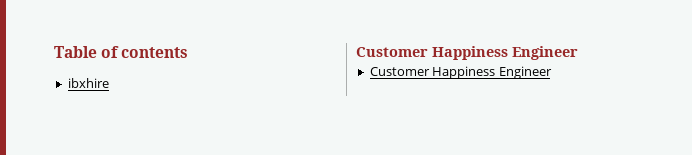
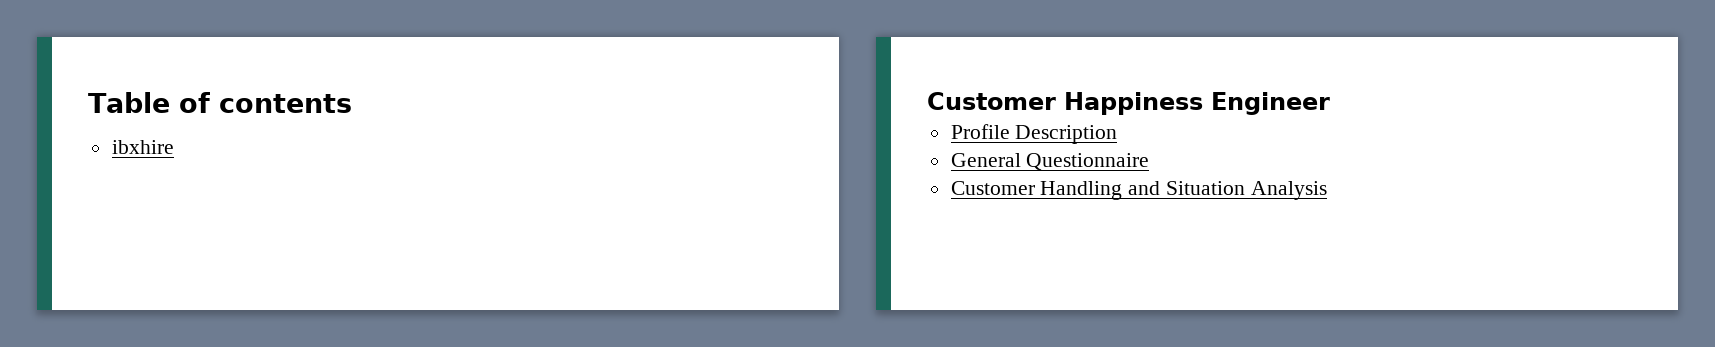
  ibxhire
  Customer Happiness Engineer
- Customer Happiness Engineer
+ Profile Description
+ General Questionnaire
+ Customer Handling and Situation Analysis

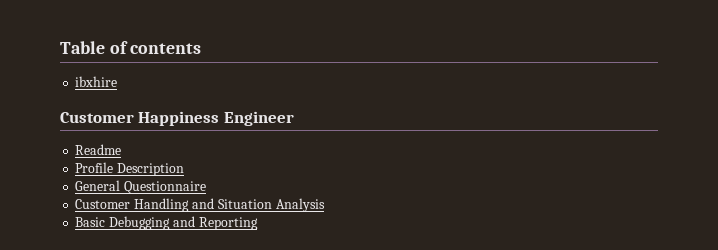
+ Readme
+ Basic Debugging and Reporting

